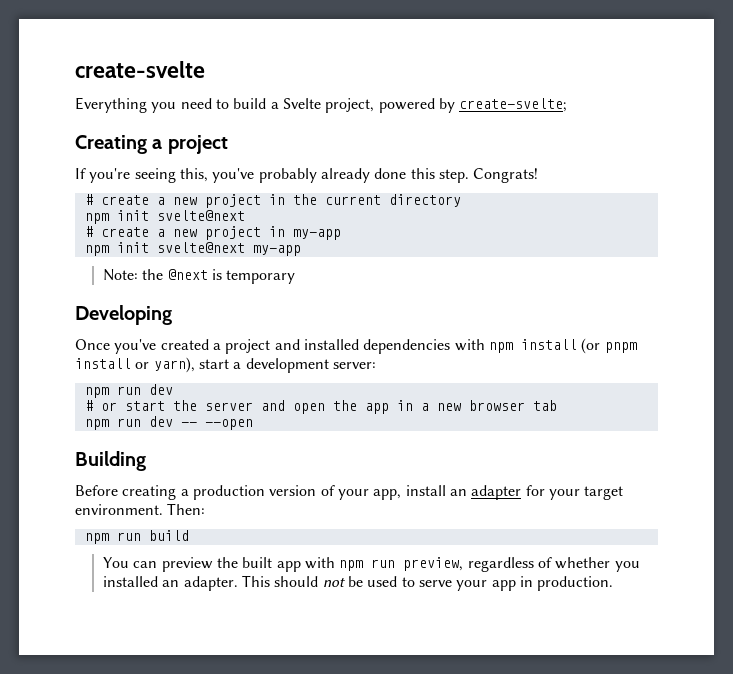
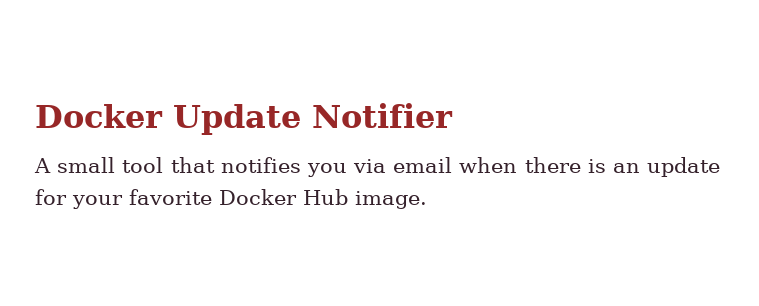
- create-svelte
- Everything you need to build a Svelte project, powered by create-svelte;
- Creating a project
- If you're seeing this, you've probably already done this step. Congrats!
- # create a new project in the current directory
- npm init svelte@next
- # create a new project in my-app
- npm init svelte@next my-app
- Note: the @next is temporary
- Developing
- Once you've created a project and installed dependencies with npm install (or pnpm install or yarn), start a development server:
- npm run dev
- # or start the server and open the app in a new browser tab
- npm run dev -- --open
- Building
- Before creating a production version of your app, install an adapter for your target environment. Then:
- npm run build
- You can preview the built app with npm run preview, regardless of whether you installed an adapter. This should not be used to serve your app in production.
+ Docker Update Notifier
+ A small tool that notifies you via email when there is an update for your favorite Docker Hub image.

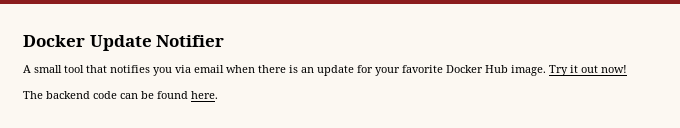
+ Try it out now!
+ The backend code can be found here.

